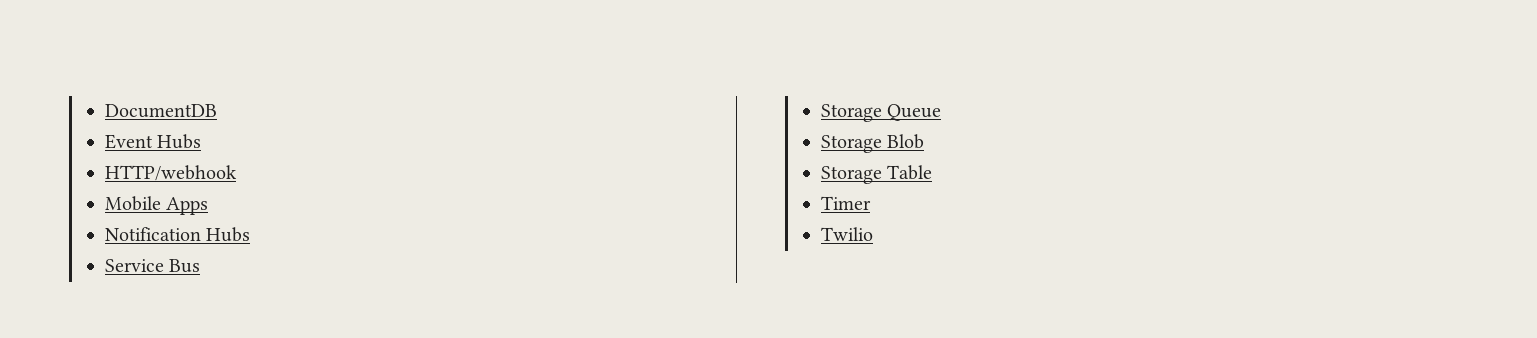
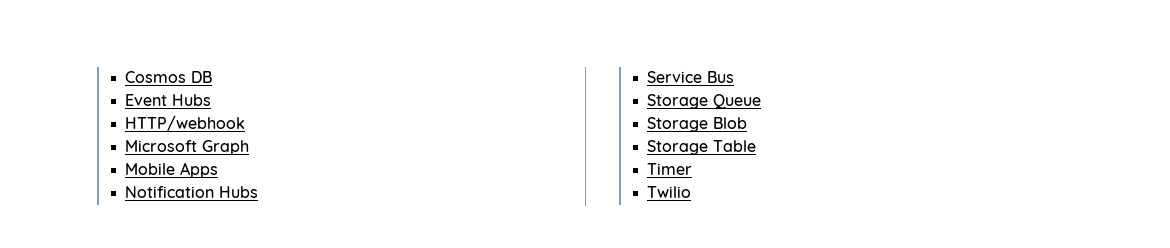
- DocumentDB
+ Cosmos DB
+ Microsoft Graph

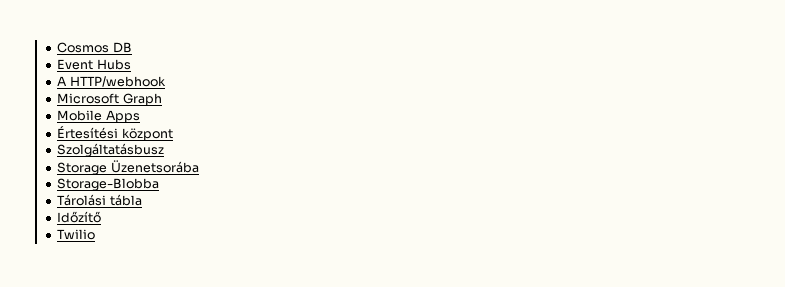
- HTTP/webhook
+ A HTTP/webhook
- Notification Hubs
- Service Bus
- Storage Queue
- Storage Blob
- Storage Table
- Timer
+ Értesítési központ
+ Szolgáltatásbusz
+ Storage Üzenetsorába
+ Storage-Blobba
+ Tárolási tábla
+ Időzítő

